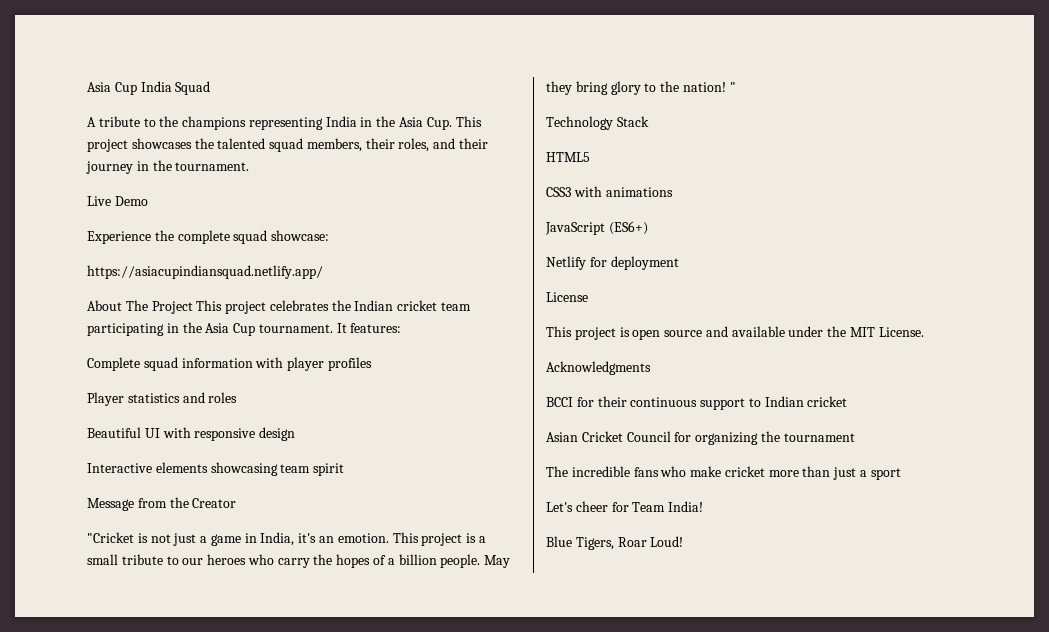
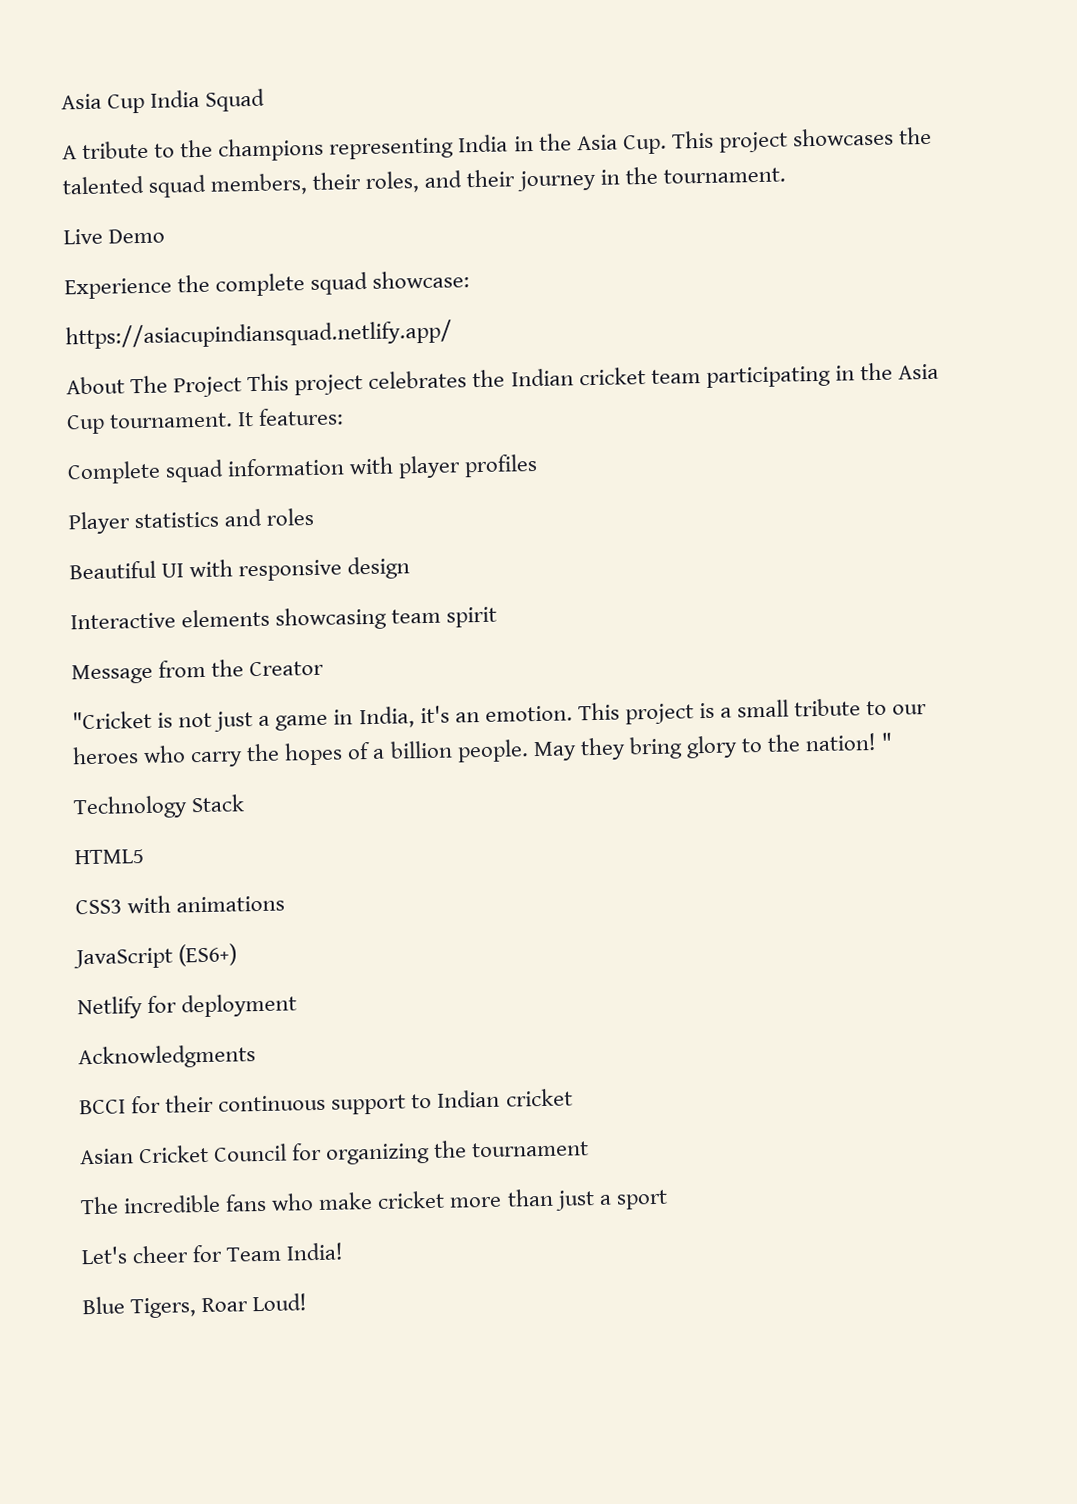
- License
- This project is open source and available under the MIT License.

